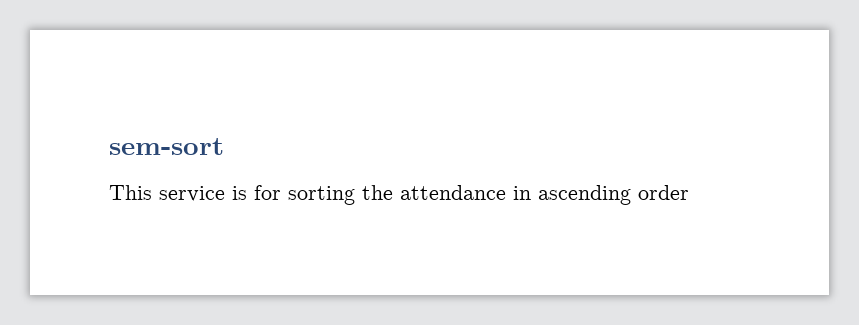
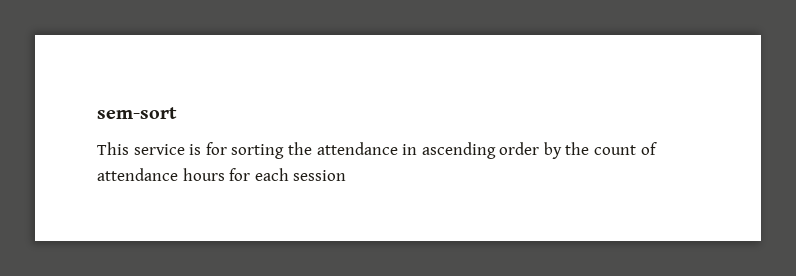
- This service is for sorting the attendance in ascending order
+ This service is for sorting the attendance in ascending order by the count of attendance hours for each session

